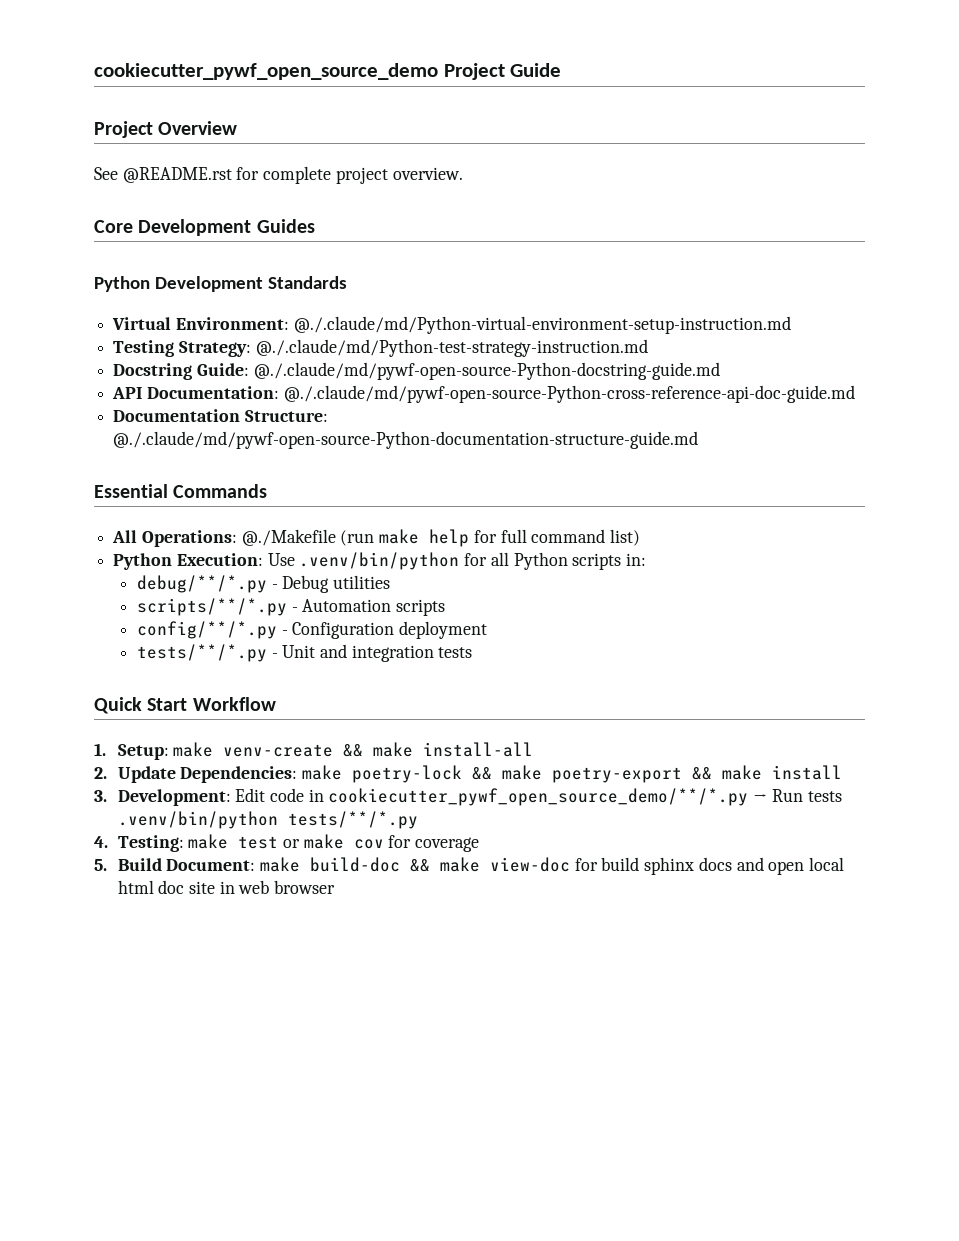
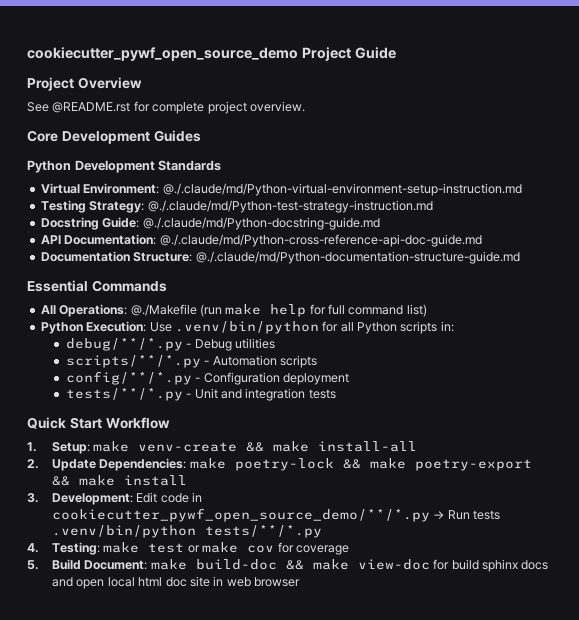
- Docstring Guide: @./.claude/md/pywf-open-source-Python-docstring-guide.md
+ Docstring Guide: @./.claude/md/Python-docstring-guide.md
- API Documentation: @./.claude/md/pywf-open-source-Python-cross-reference-api-doc-guide.md
+ API Documentation: @./.claude/md/Python-cross-reference-api-doc-guide.md
- Documentation Structure: @./.claude/md/pywf-open-source-Python-documentation-structure-guide.md
+ Documentation Structure: @./.claude/md/Python-documentation-structure-guide.md

